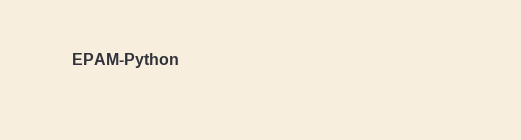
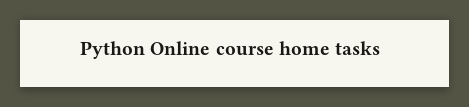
- EPAM-Python
+ Python Online course home tasks

